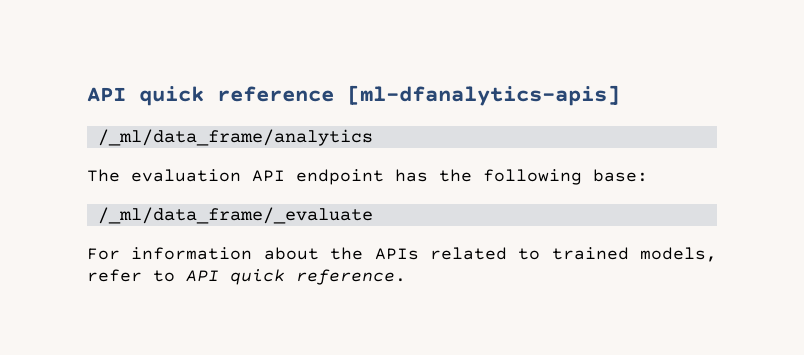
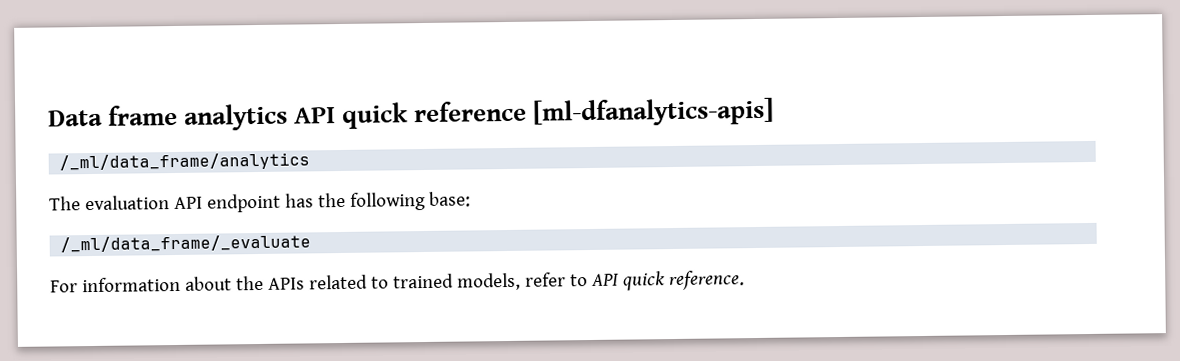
- API quick reference [ml-dfanalytics-apis]
+ Data frame analytics API quick reference [ml-dfanalytics-apis]

